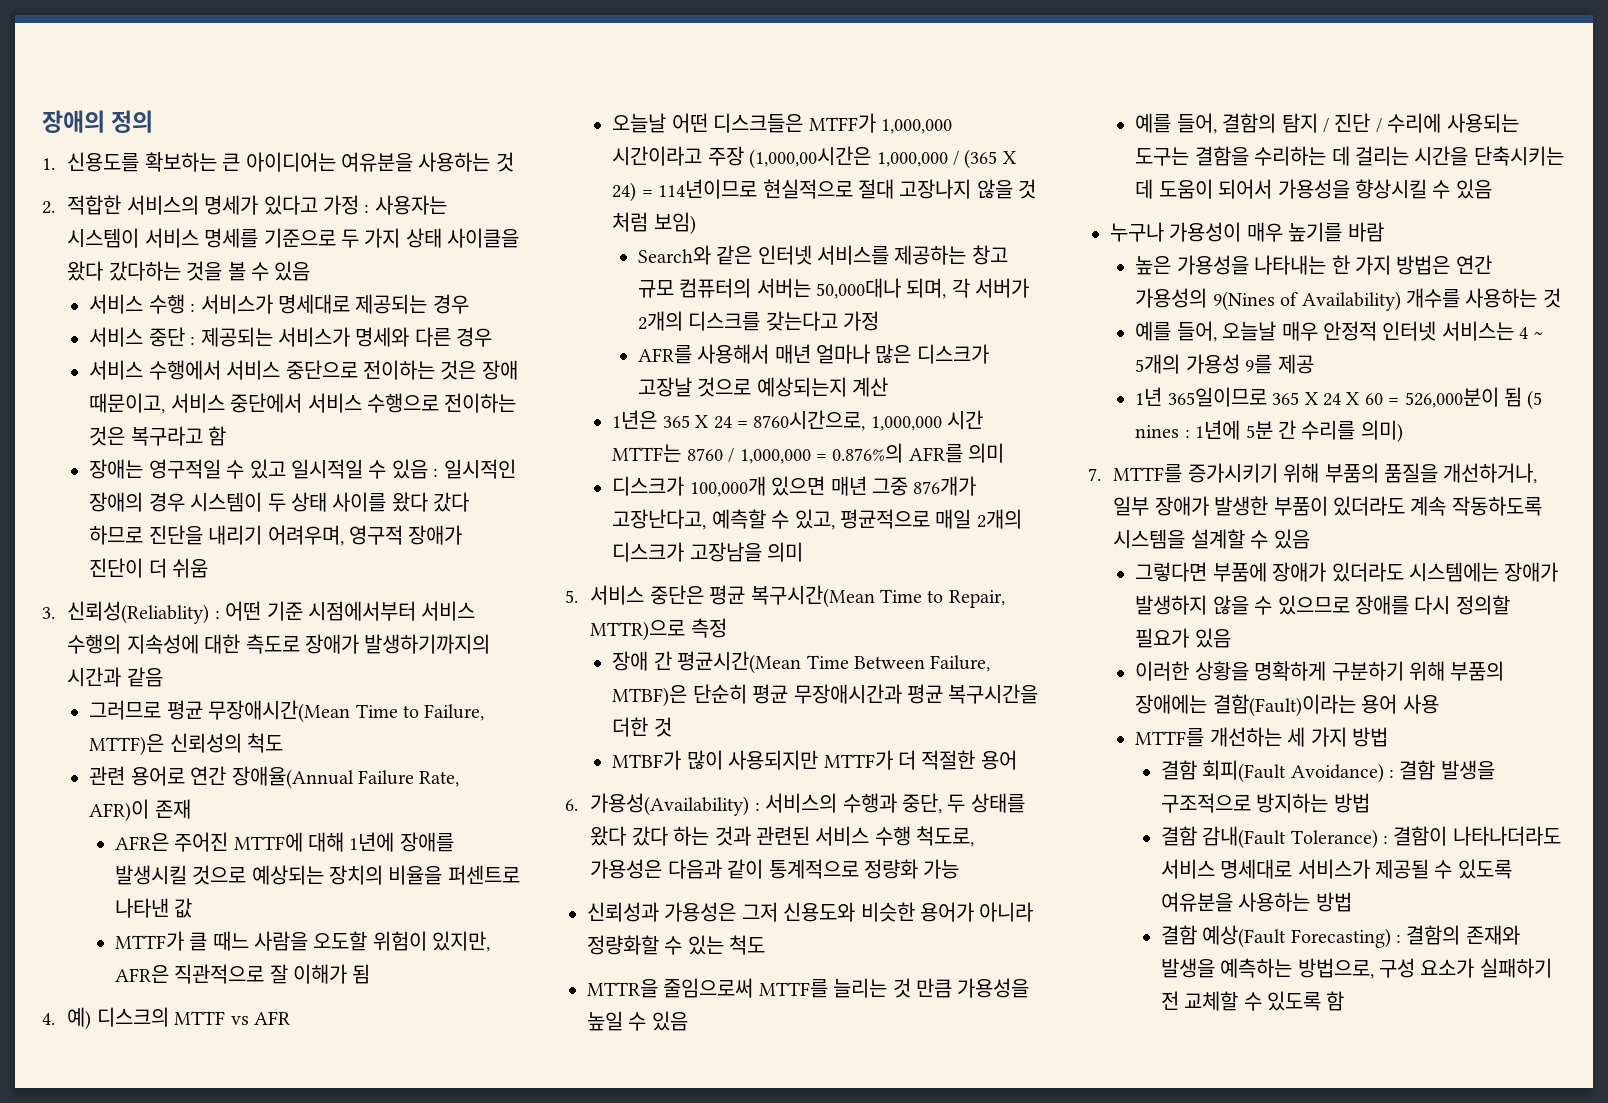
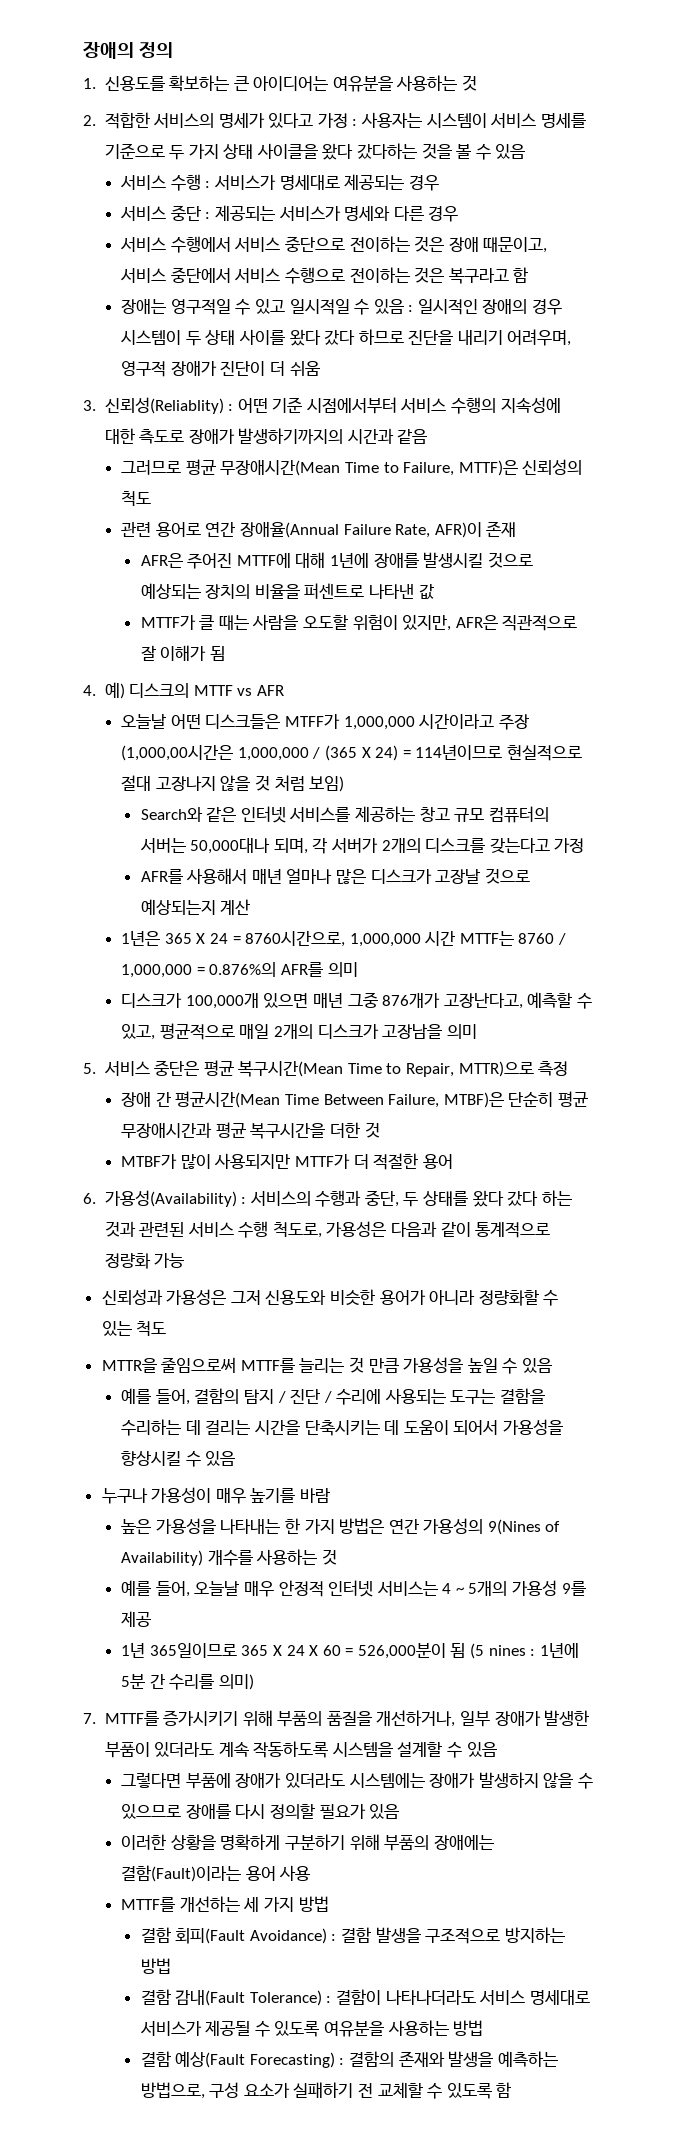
- MTTF가 클 때느 사람을 오도할 위험이 있지만, AFR은 직관적으로 잘 이해가 됨
+ MTTF가 클 때는 사람을 오도할 위험이 있지만, AFR은 직관적으로 잘 이해가 됨

